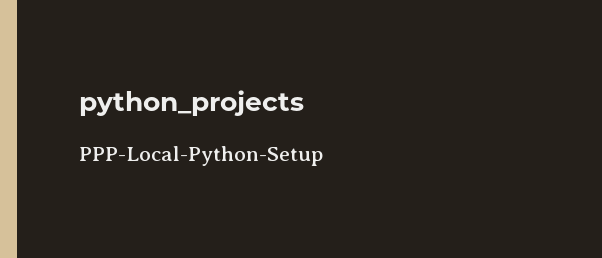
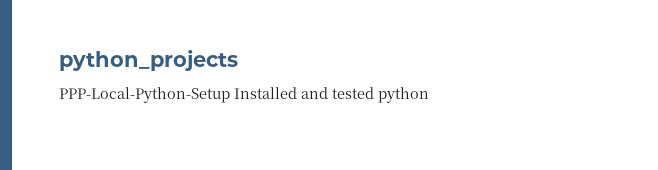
- PPP-Local-Python-Setup
+ PPP-Local-Python-Setup Installed and tested python

